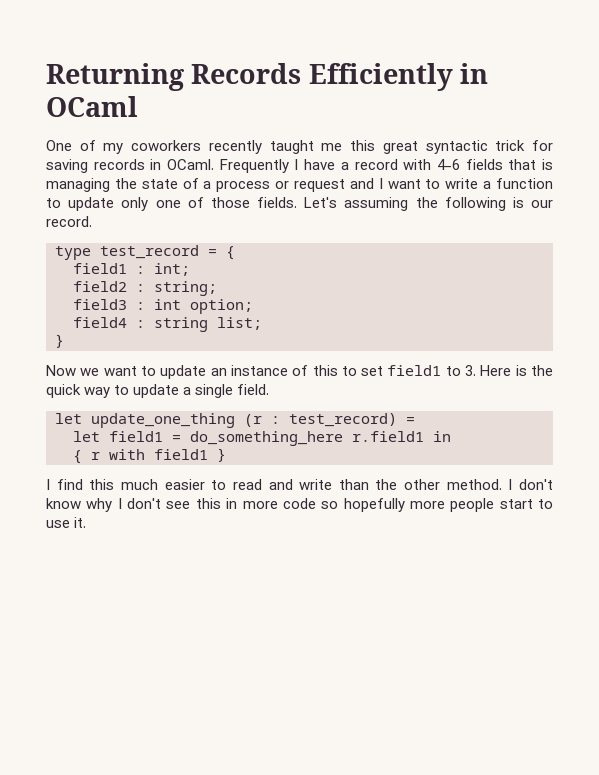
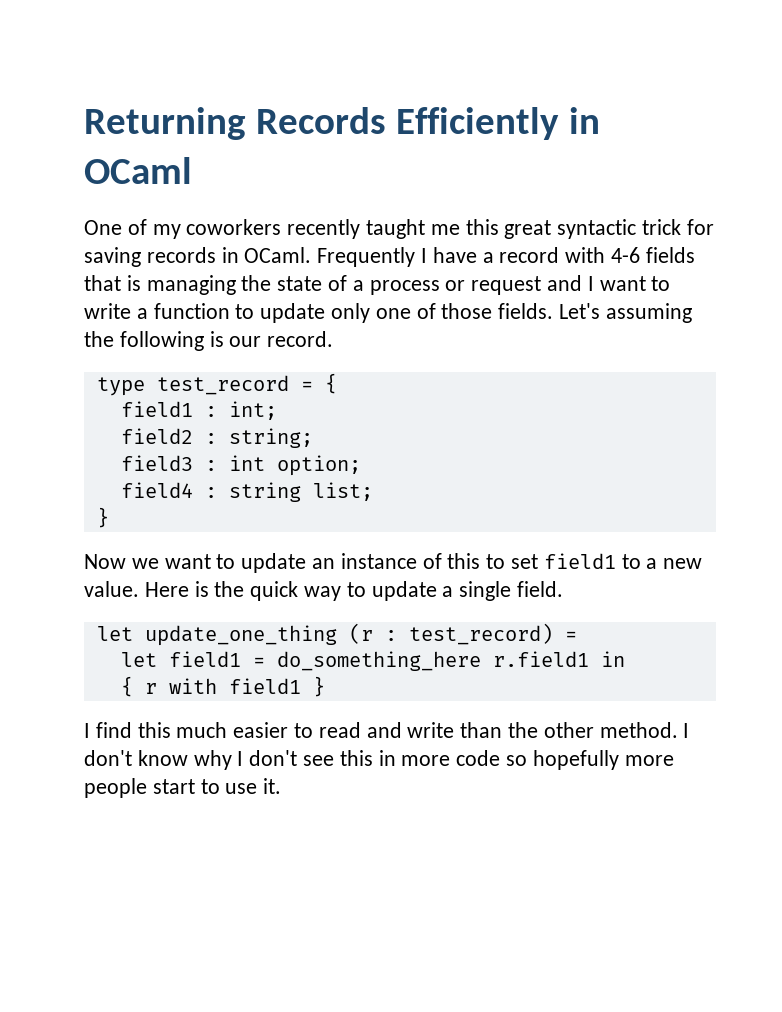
- Now we want to update an instance of this to set field1 to 3. Here is the quick way to update a single field.
+ Now we want to update an instance of this to set field1 to a new value. Here is the quick way to update a single field.

